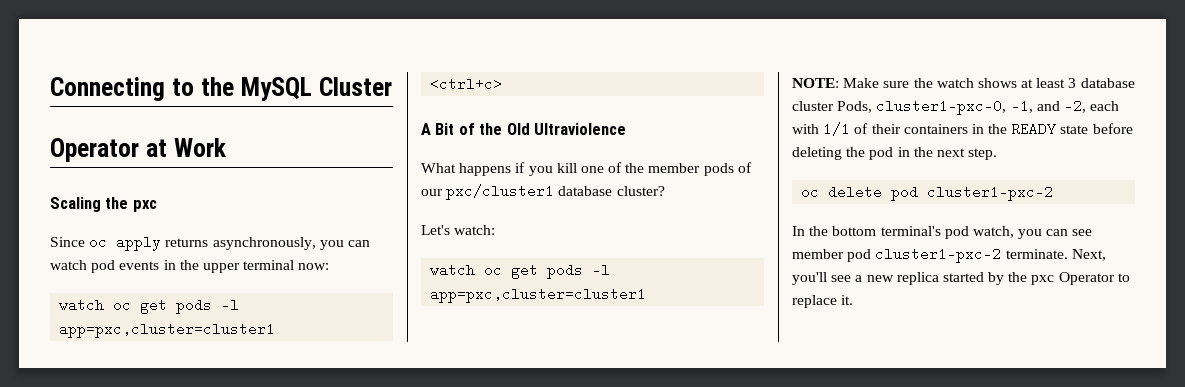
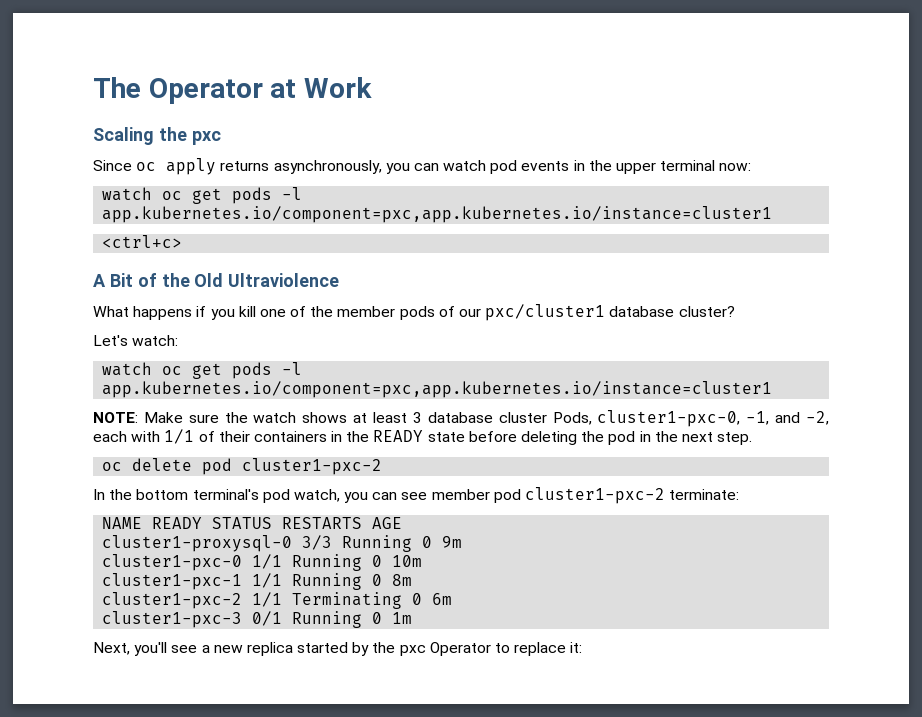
- Connecting to the MySQL Cluster
- Operator at Work
+ The Operator at Work
  Since oc apply returns asynchronously, you can watch pod events in the upper terminal now:
- watch oc get pods -l app=pxc,cluster=cluster1
+ watch oc get pods -l app.kubernetes.io/component=pxc,app.kubernetes.io/instance=cluster1
  Let's watch:
- watch oc get pods -l app=pxc,cluster=cluster1
+ watch oc get pods -l app.kubernetes.io/component=pxc,app.kubernetes.io/instance=cluster1
- In the bottom terminal's pod watch, you can see member pod cluster1-pxc-2 terminate. Next, you'll see a new replica started by the pxc Operator to replace it.
+ In the bottom terminal's pod watch, you can see member pod cluster1-pxc-2 terminate:
+ NAME READY STATUS RESTARTS AGE
+ cluster1-proxysql-0 3/3 Running 0 9m
+ cluster1-pxc-0 1/1 Running 0 10m
+ cluster1-pxc-1 1/1 Running 0 8m
+ cluster1-pxc-2 1/1 Terminating 0 6m
+ cluster1-pxc-3 0/1 Running 0 1m
+ Next, you'll see a new replica started by the pxc Operator to replace it:

